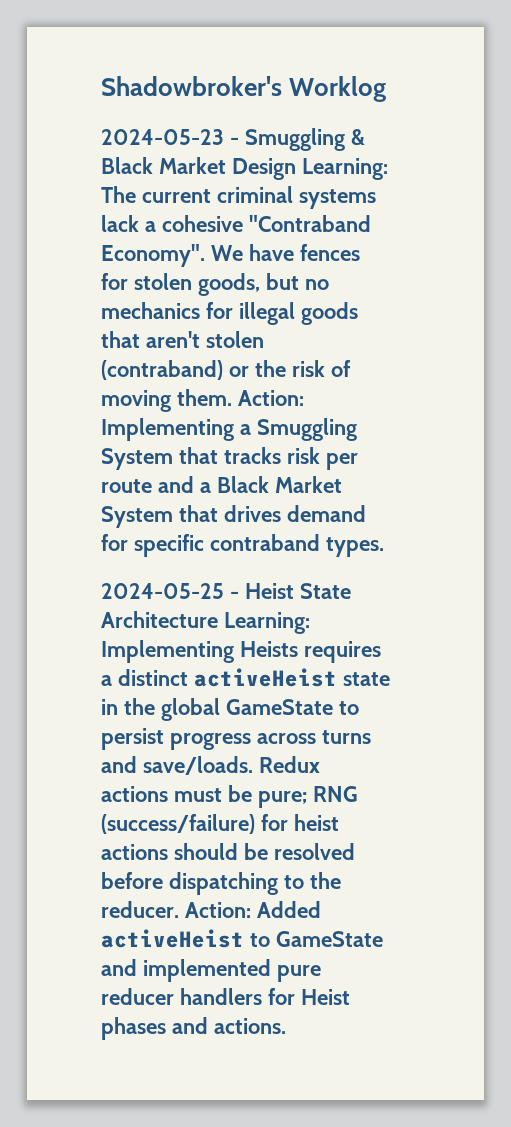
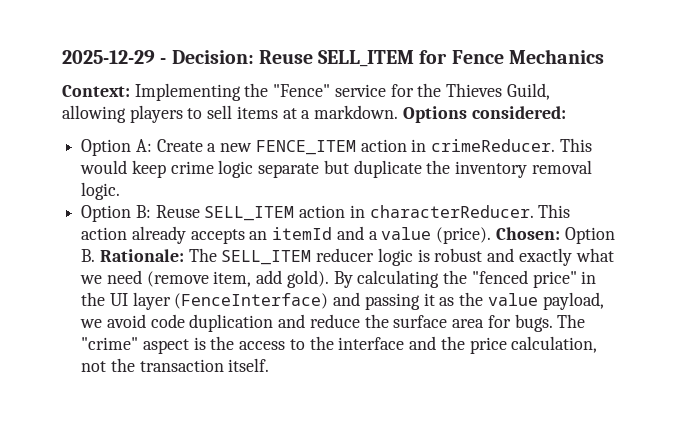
- Shadowbroker's Worklog
- 2024-05-23 - Smuggling & Black Market Design Learning: The current criminal systems lack a cohesive "Contraband Economy". We have fences for stolen goods, but no mechanics for illegal goods that aren't stolen (contraband) or the risk of moving them. Action: Implementing a Smuggling System that tracks risk per route and a Black Market System that drives demand for specific contraband types.
- 2024-05-25 - Heist State Architecture Learning: Implementing Heists requires a distinct activeHeist state in the global GameState to persist progress across turns and save/loads. Redux actions must be pure; RNG (success/failure) for heist actions should be resolved before dispatching to the reducer. Action: Added activeHeist to GameState and implemented pure reducer handlers for Heist phases and actions.
+ 2025-12-29 - Decision: Reuse SELL_ITEM for Fence Mechanics
+ Context: Implementing the "Fence" service for the Thieves Guild, allowing players to sell items at a markdown. Options considered:
+ Option A: Create a new FENCE_ITEM action in crimeReducer. This would keep crime logic separate but duplicate the inventory removal logic.
+ Option B: Reuse SELL_ITEM action in characterReducer. This action already accepts an itemId and a value (price). Chosen: Option B. Rationale: The SELL_ITEM reducer logic is robust and exactly what we need (remove item, add gold). By calculating the "fenced price" in the UI layer (FenceInterface) and passing it as the value payload, we avoid code duplication and reduce the surface area for bugs. The "crime" aspect is the access to the interface and the price calculation, not the transaction itself.

